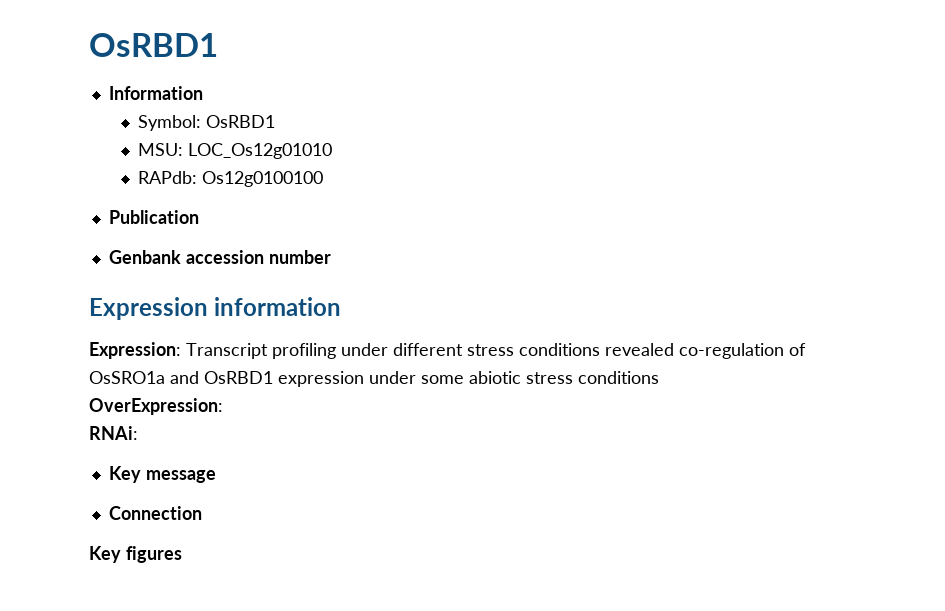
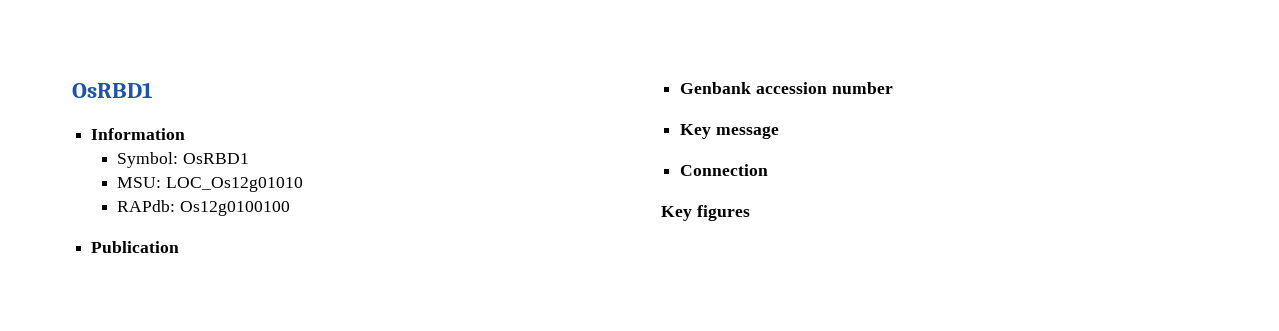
- Expression information
- Expression: Transcript profiling under different stress conditions revealed co-regulation of OsSRO1a and OsRBD1 expression under some abiotic stress conditions
- OverExpression:
- RNAi:

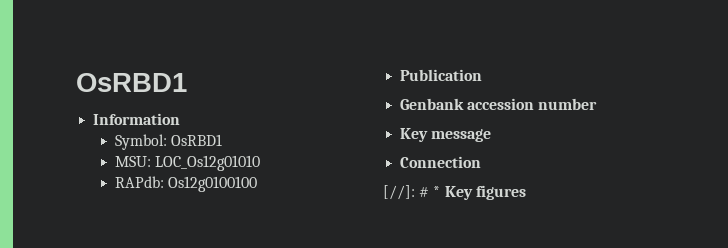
- Key figures
+ [//]: # * Key figures

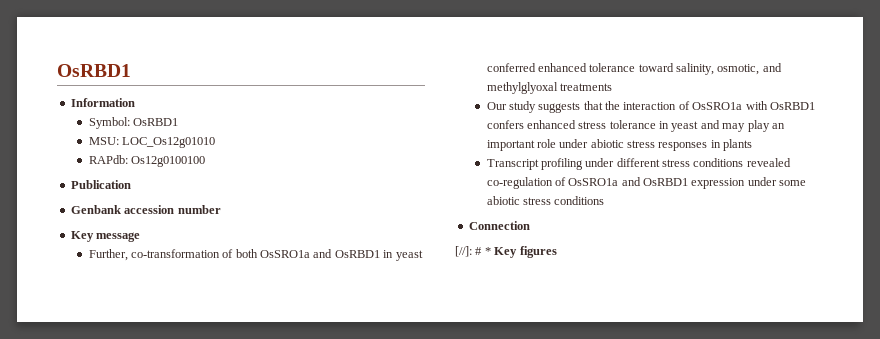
+ Further, co-transformation of both OsSRO1a and OsRBD1 in yeast conferred enhanced tolerance toward salinity, osmotic, and methylglyoxal treatments
+ Our study suggests that the interaction of OsSRO1a with OsRBD1 confers enhanced stress tolerance in yeast and may play an important role under abiotic stress responses in plants
+ Transcript profiling under different stress conditions revealed co-regulation of OsSRO1a and OsRBD1 expression under some abiotic stress conditions

